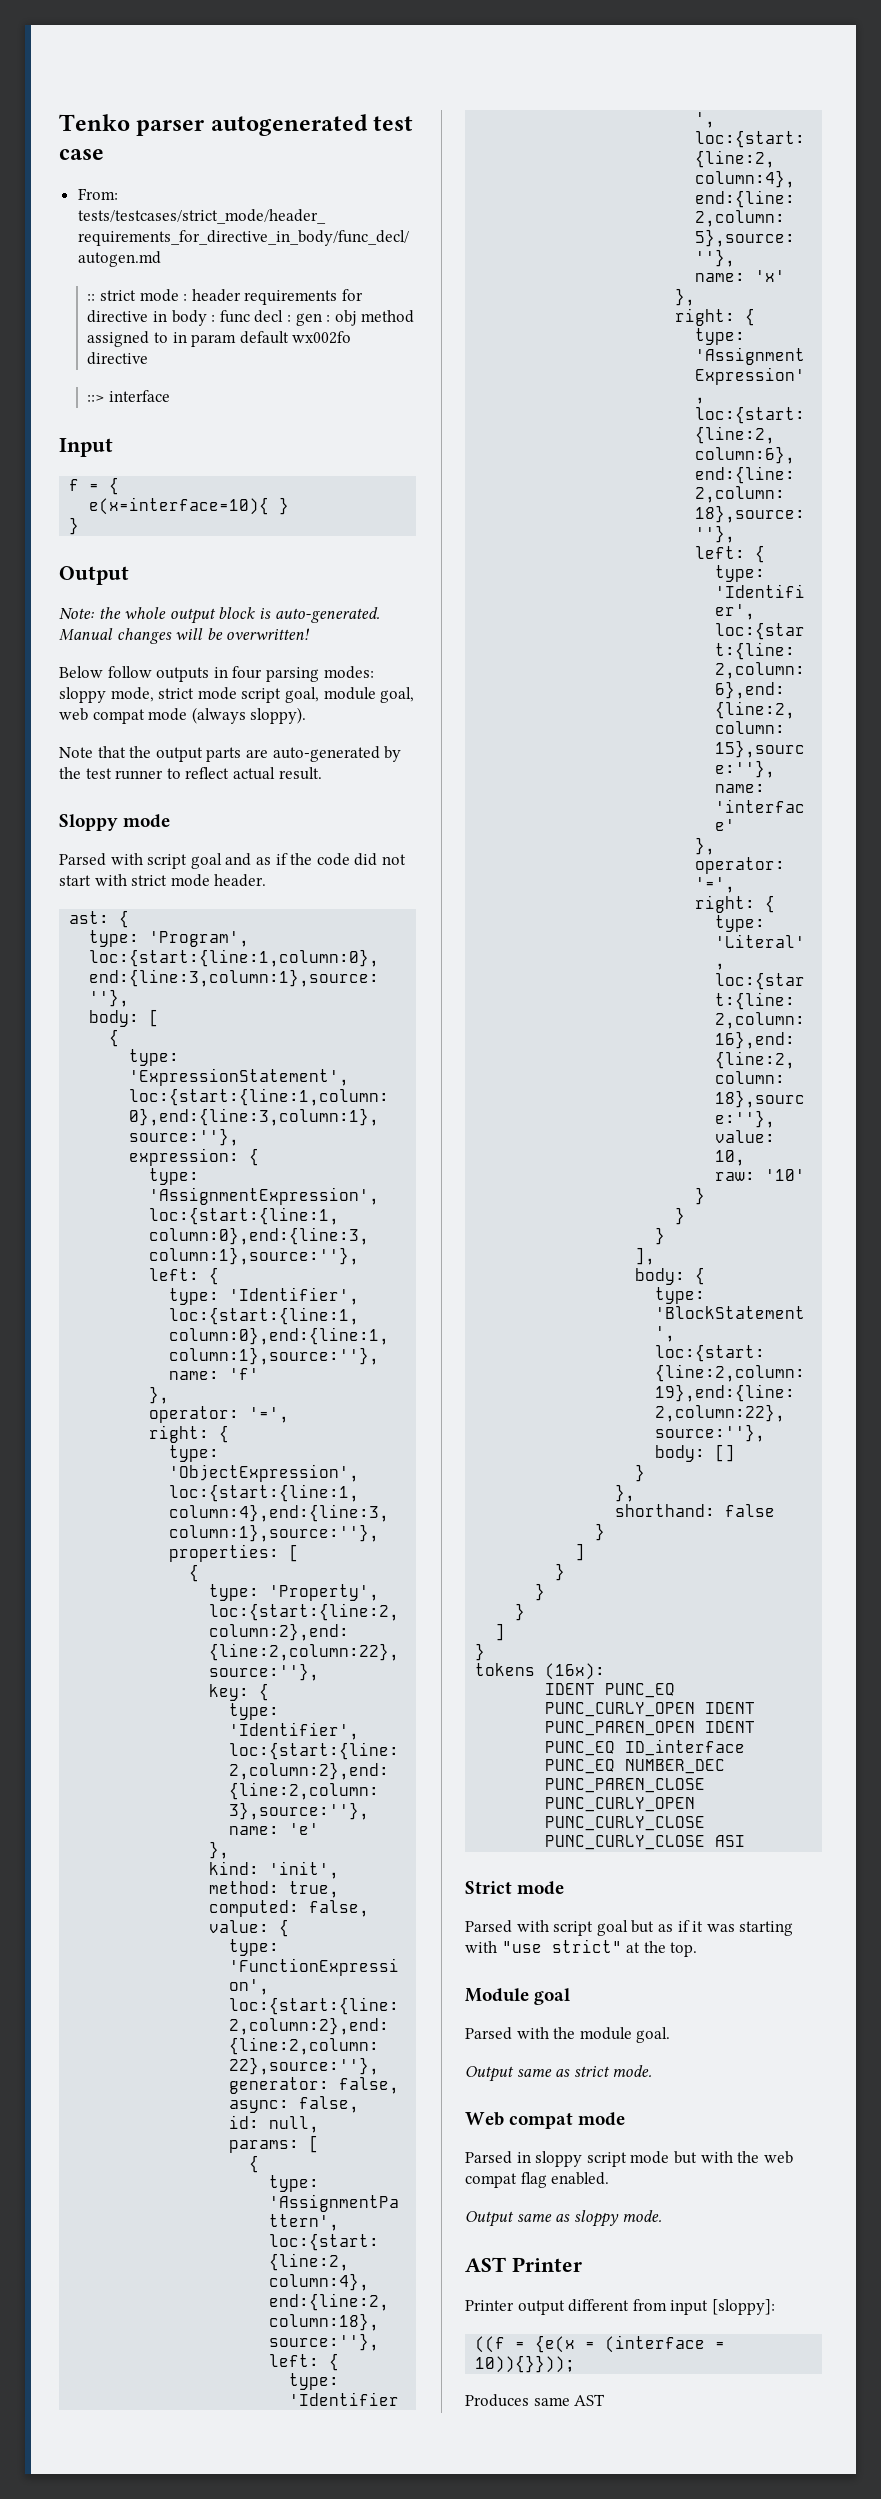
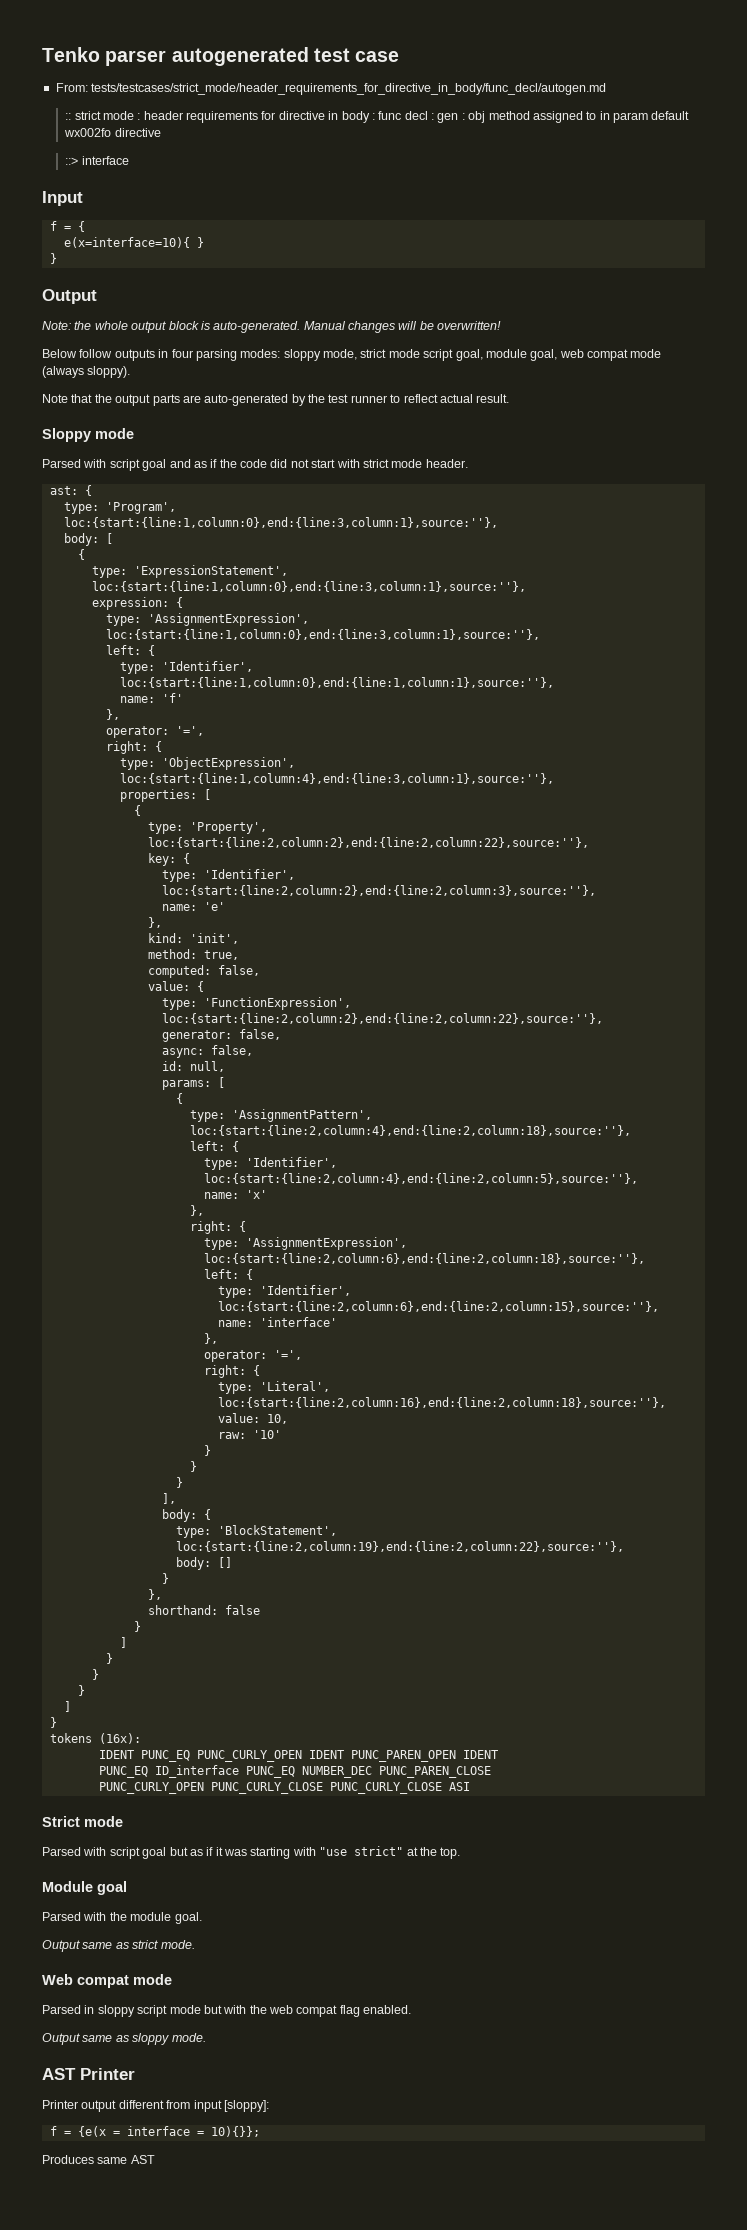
- ((f = {e(x = (interface = 10)){}}));
+ f = {e(x = interface = 10){}};

